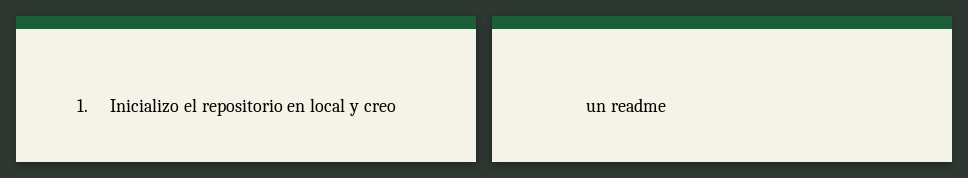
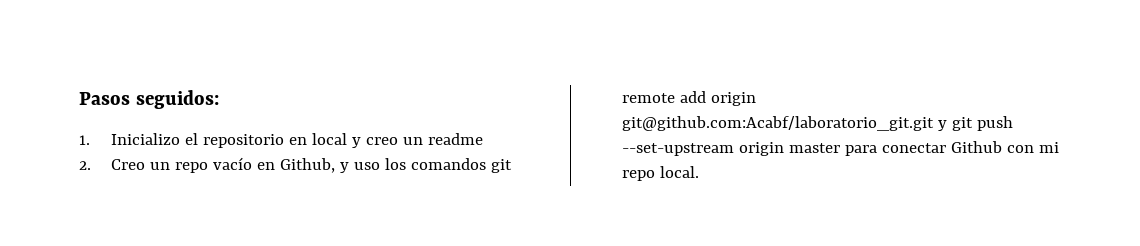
+ Pasos seguidos:
+ 2. Creo un repo vacío en Github, y uso los comandos git remote add origin git@github.com:Acabf/laboratorio_git.git y git push --set-upstream origin master para conectar Github con mi repo local.

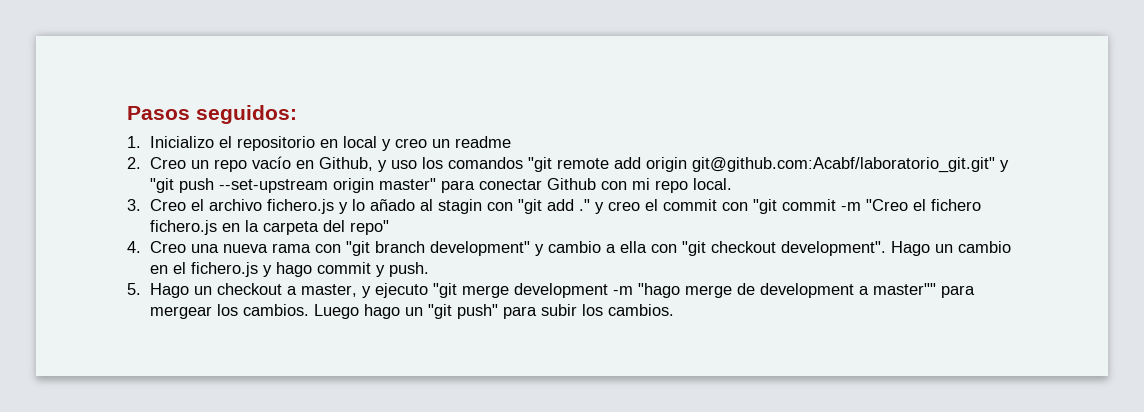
- 2. Creo un repo vacío en Github, y uso los comandos git remote add origin git@github.com:Acabf/laboratorio_git.git y git push --set-upstream origin master para conectar Github con mi repo local.
+ 2. Creo un repo vacío en Github, y uso los comandos "git remote add origin git@github.com:Acabf/laboratorio_git.git" y "git push --set-upstream origin master" para conectar Github con mi repo local.
+ 3. Creo el archivo fichero.js y lo añado al stagin con "git add ." y creo el commit con "git commit -m "Creo el fichero fichero.js en la carpeta del repo"
+ 4. Creo una nueva rama con "git branch development" y cambio a ella con "git checkout development". Hago un cambio en el fichero.js y hago commit y push.
+ 5. Hago un checkout a master, y ejecuto "git merge development -m "hago merge de development a master"" para mergear los cambios. Luego hago un "git push" para subir los cambios.

